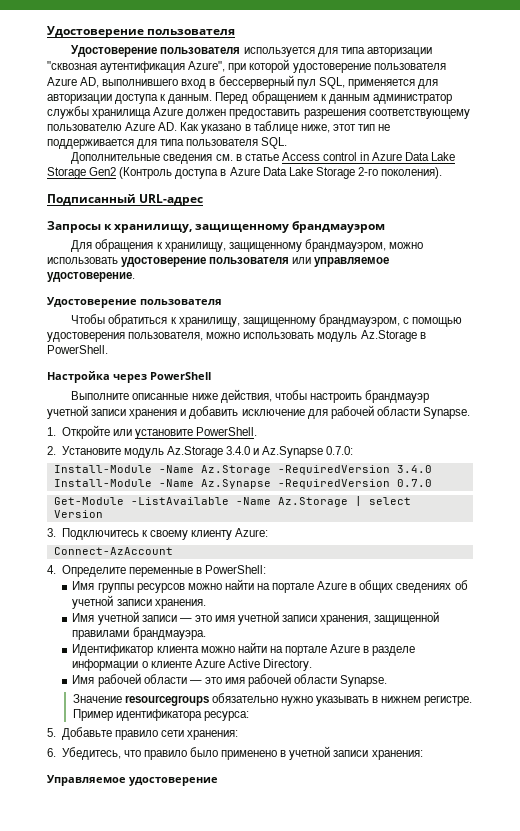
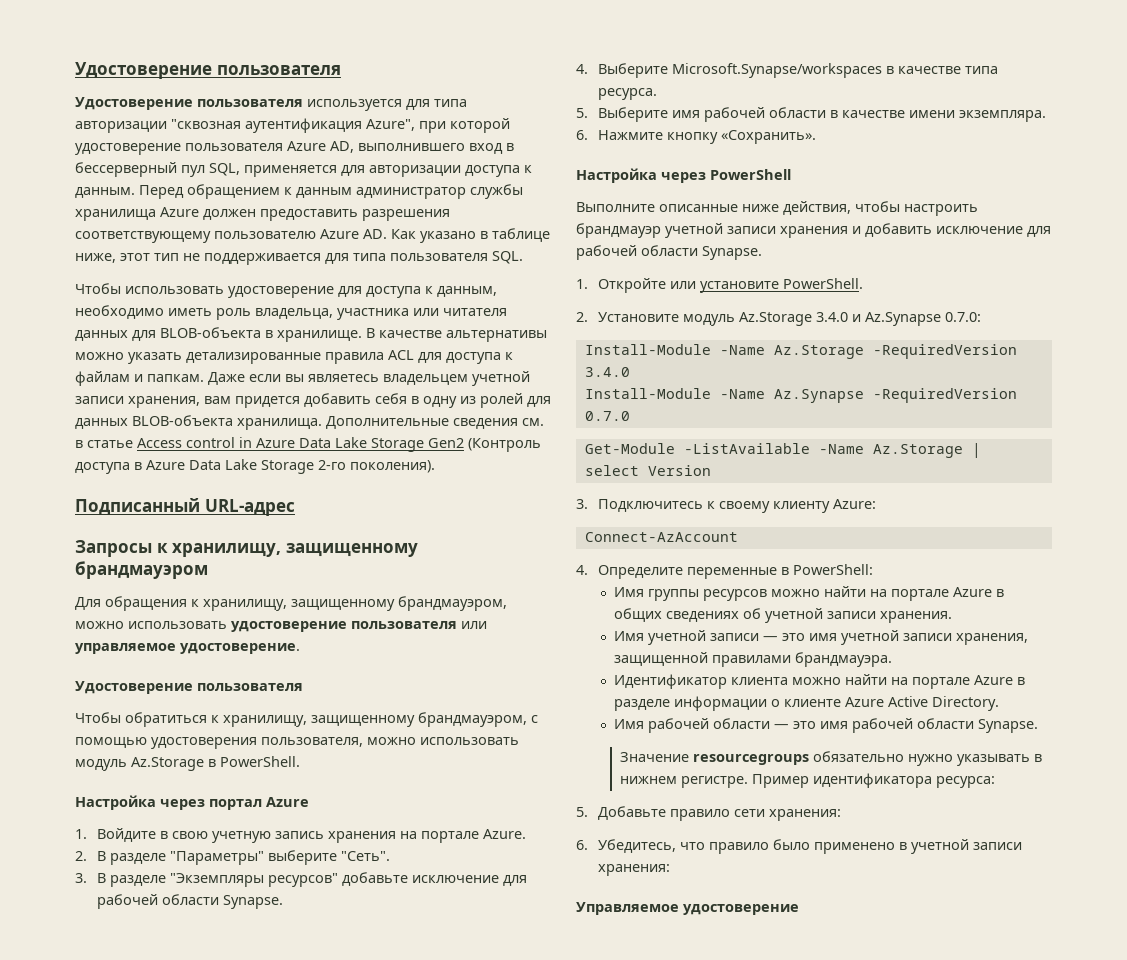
+ Чтобы использовать удостоверение для доступа к данным, необходимо иметь роль владельца, участника или читателя данных для BLOB-объекта в хранилище. В качестве альтернативы можно указать детализированные правила ACL для доступа к файлам и папкам. Даже если вы являетесь владельцем учетной записи хранения, вам придется добавить себя в одну из ролей для данных BLOB-объекта хранилища.
+ Настройка через портал Azure
+ 1. Войдите в свою учетную запись хранения на портале Azure.
+ 2. В разделе "Параметры" выберите "Сеть".
+ 3. В разделе "Экземпляры ресурсов" добавьте исключение для рабочей области Synapse.
+ 4. Выберите Microsoft.Synapse/workspaces в качестве типа ресурса.
+ 5. Выберите имя рабочей области в качестве имени экземпляра.
+ 6. Нажмите кнопку «Сохранить».

